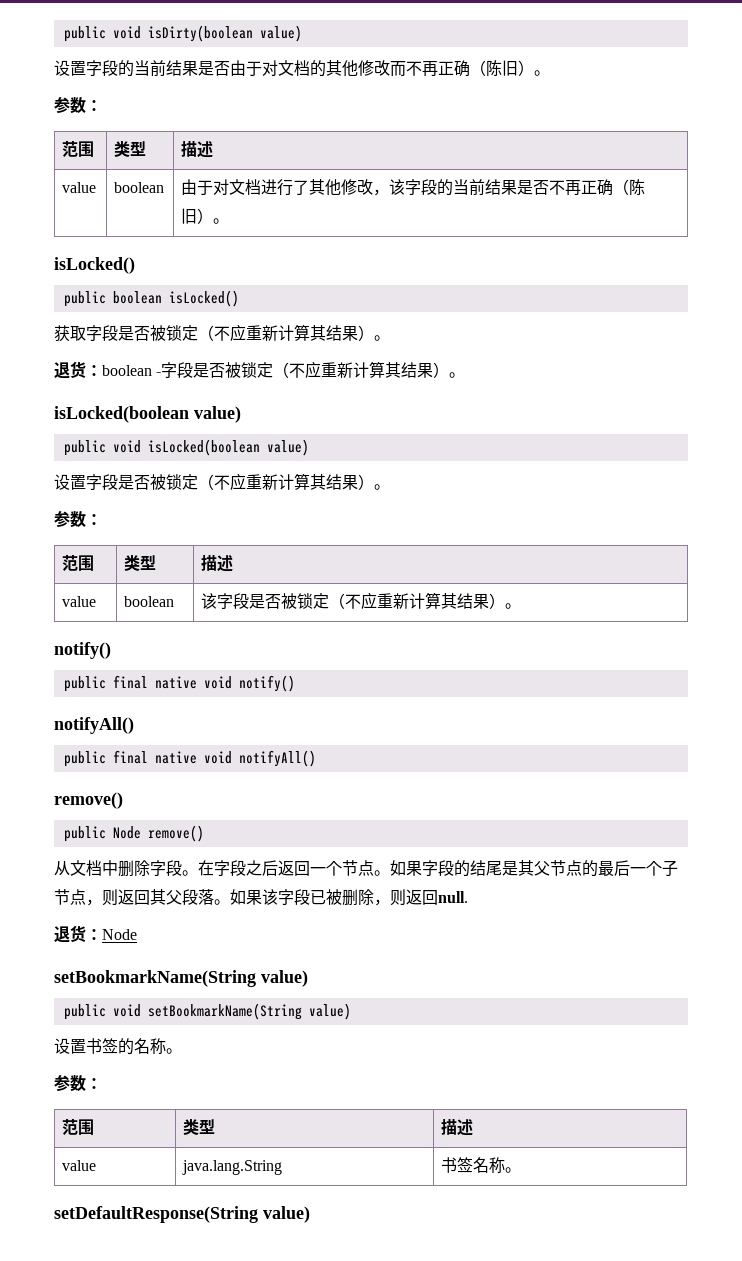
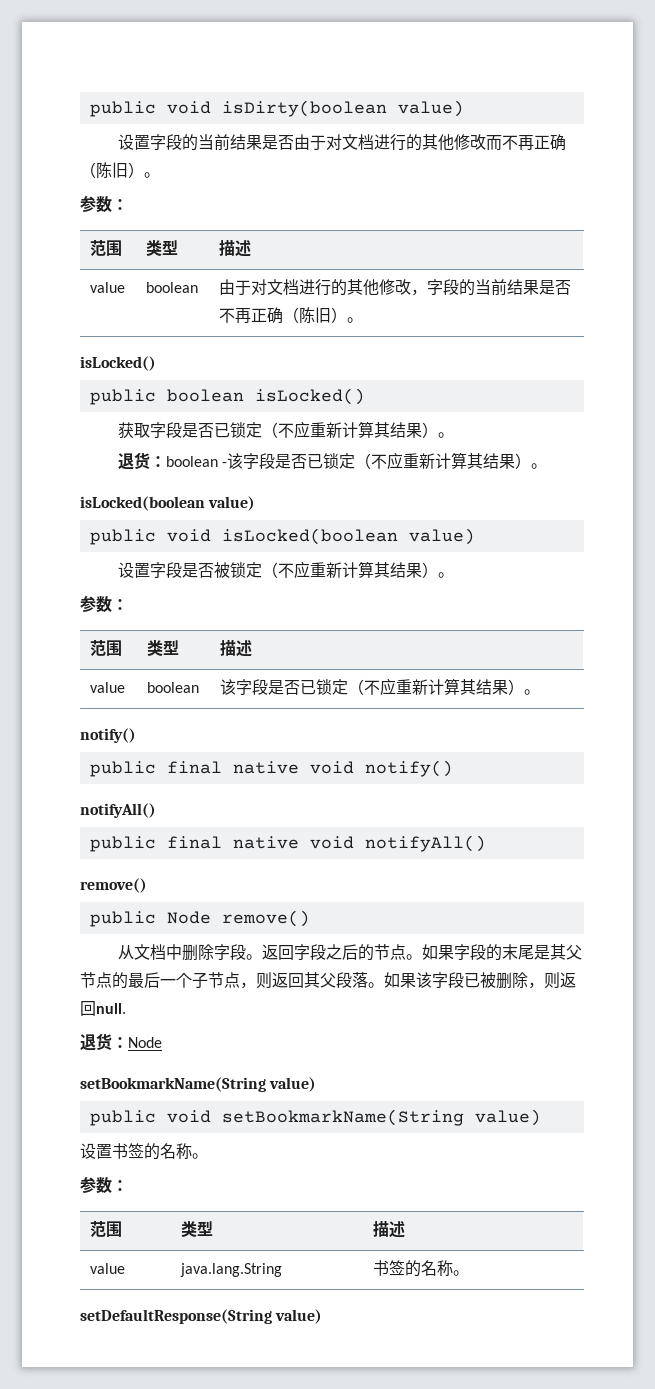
- 设置字段的当前结果是否由于对文档的其他修改而不再正确（陈旧）。
+ 设置字段的当前结果是否由于对文档进行的其他修改而不再正确（陈旧）。
- value | boolean | 由于对文档进行了其他修改，该字段的当前结果是否不再正确（陈旧）。
+ value | boolean | 由于对文档进行的其他修改，字段的当前结果是否不再正确（陈旧）。
- 获取字段是否被锁定（不应重新计算其结果）。
+ 获取字段是否已锁定（不应重新计算其结果）。
- 退货：boolean -字段是否被锁定（不应重新计算其结果）。
+ 退货：boolean -该字段是否已锁定（不应重新计算其结果）。
- value | boolean | 该字段是否被锁定（不应重新计算其结果）。
+ value | boolean | 该字段是否已锁定（不应重新计算其结果）。
- 在字段之后返回一个节点。
+ 返回字段之后的节点。
- 如果字段的结尾是其父节点的最后一个子节点，则返回其父段落。
+ 如果字段的末尾是其父节点的最后一个子节点，则返回其父段落。
- value | java.lang.String | 书签名称。
+ value | java.lang.String | 书签的名称。

